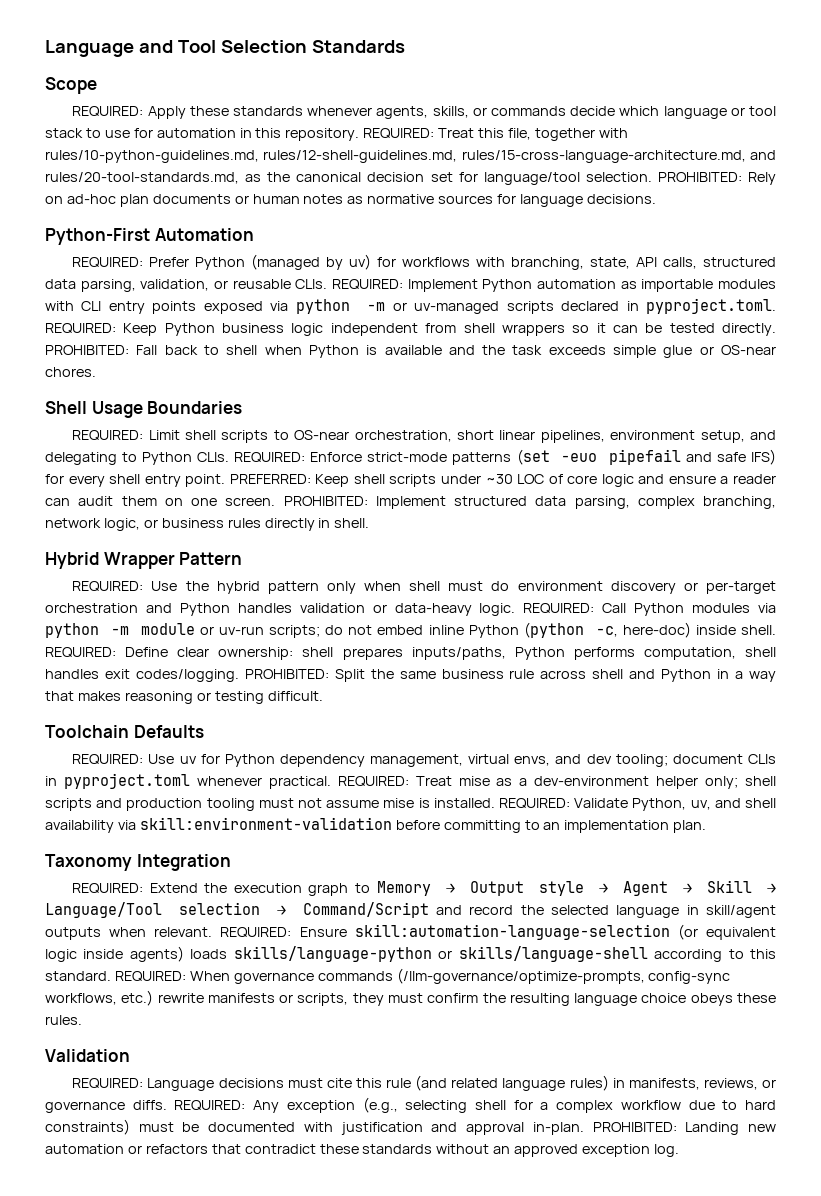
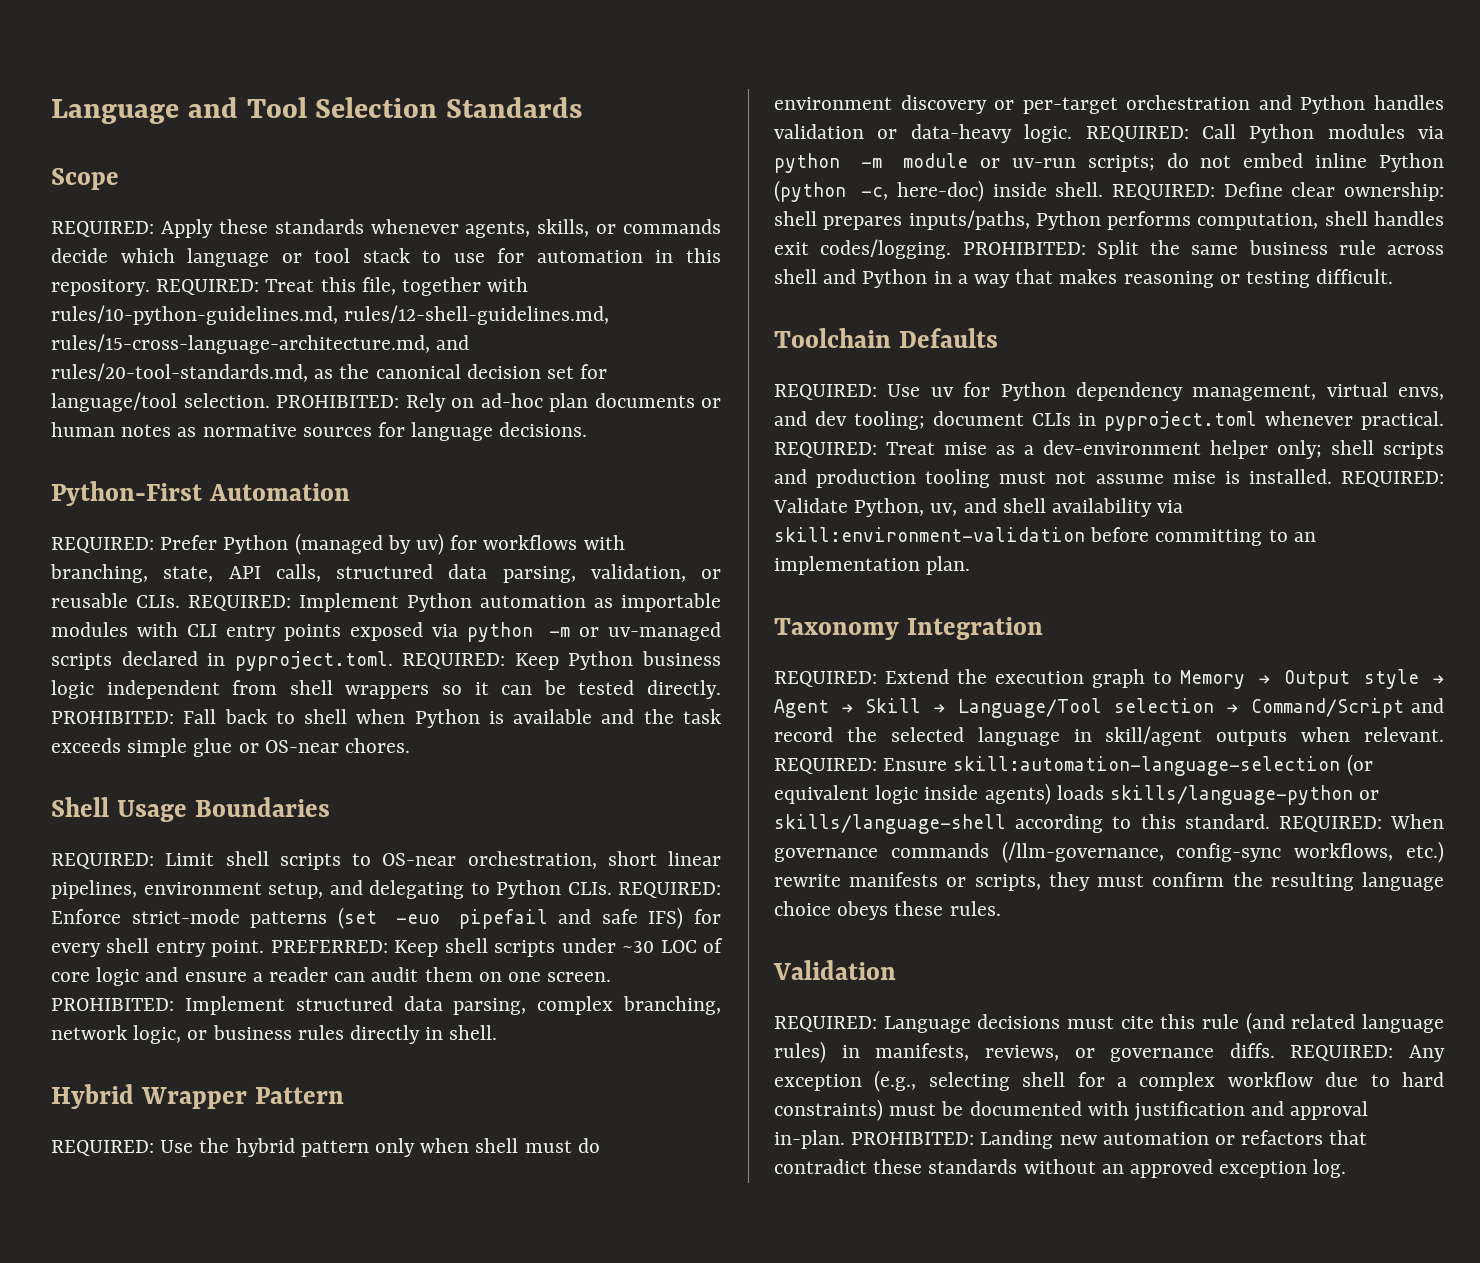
- REQUIRED: When governance commands (/llm-governance/optimize-prompts, config-sync workflows, etc.) rewrite manifests or scripts, they must confirm the resulting language choice obeys these rules.
+ REQUIRED: When governance commands (/llm-governance, config-sync workflows, etc.) rewrite manifests or scripts, they must confirm the resulting language choice obeys these rules.

